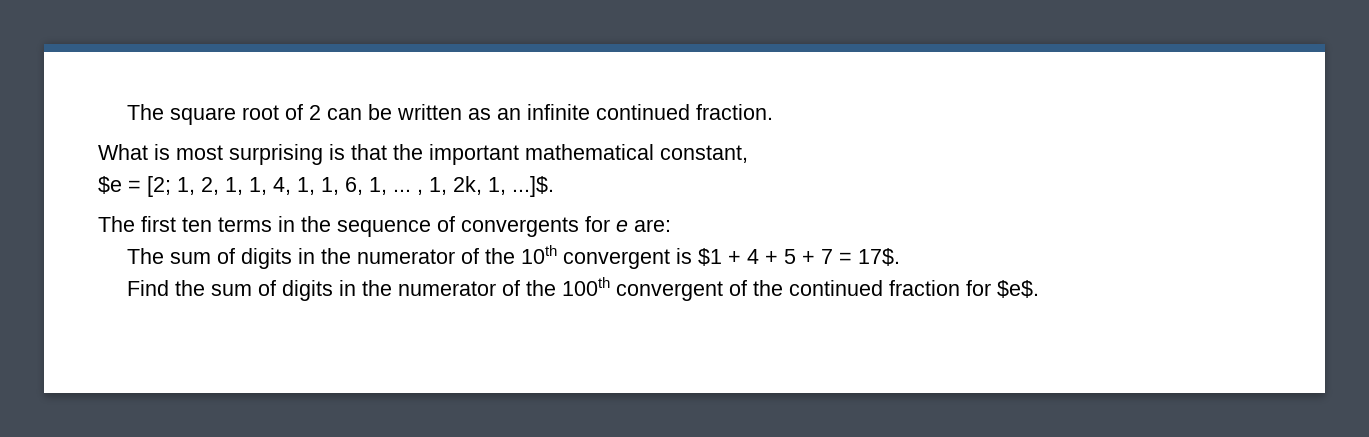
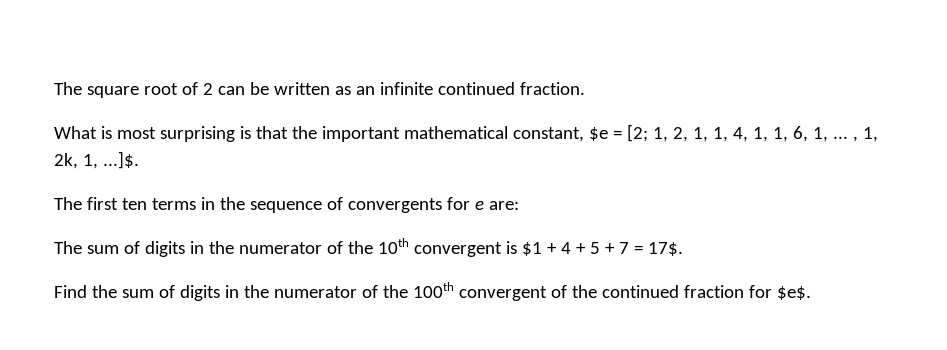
- What is most surprising is that the important mathematical constant,
- $e = [2; 1, 2, 1, 1, 4, 1, 1, 6, 1, ... , 1, 2k, 1, ...]$.
+ What is most surprising is that the important mathematical constant, $e = [2; 1, 2, 1, 1, 4, 1, 1, 6, 1, ... , 1, 2k, 1, ...]$.

